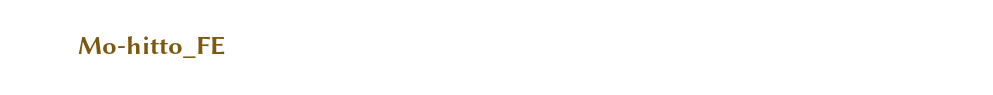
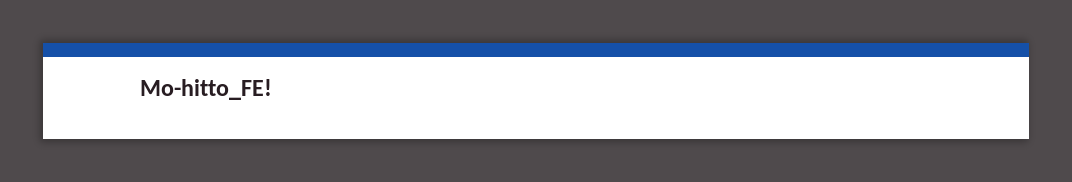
- Mo-hitto_FE
+ Mo-hitto_FE!

